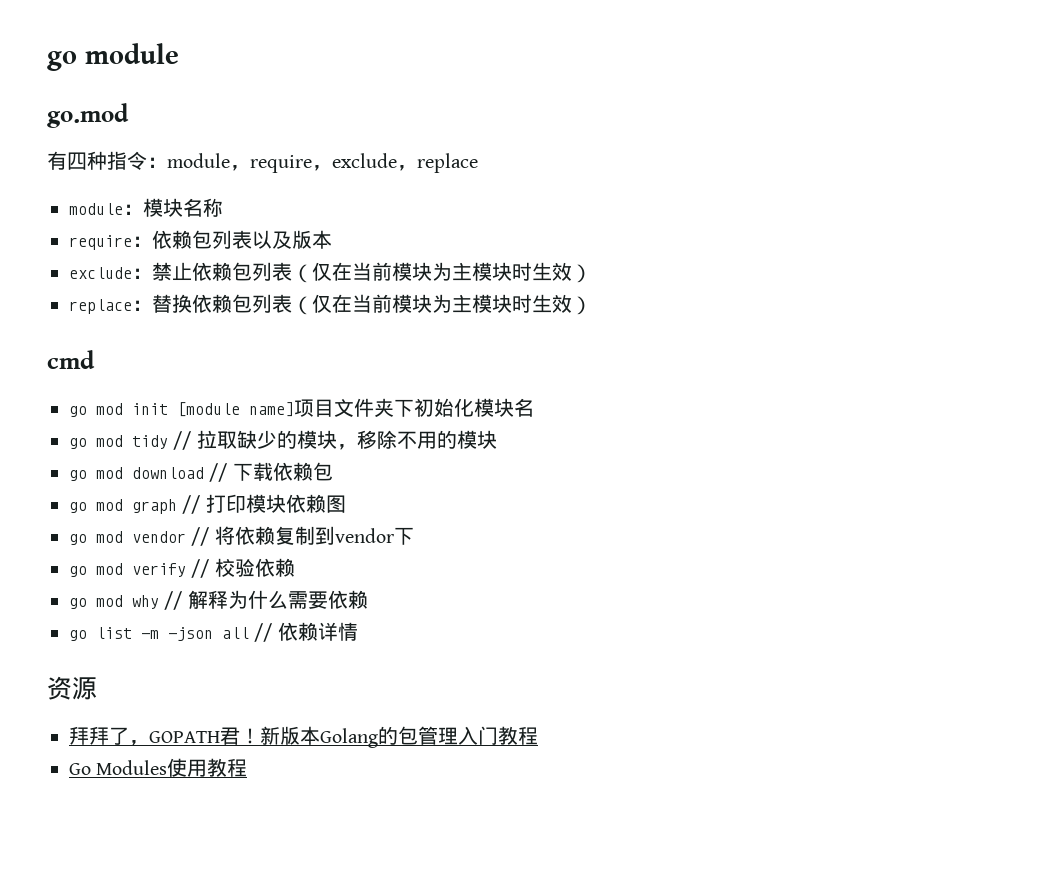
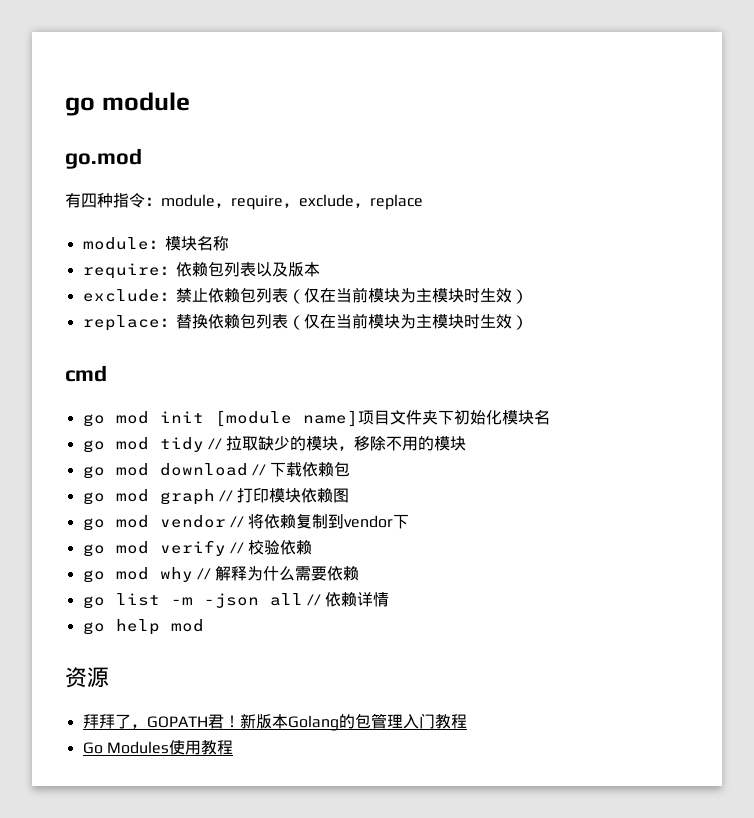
+ go help mod

